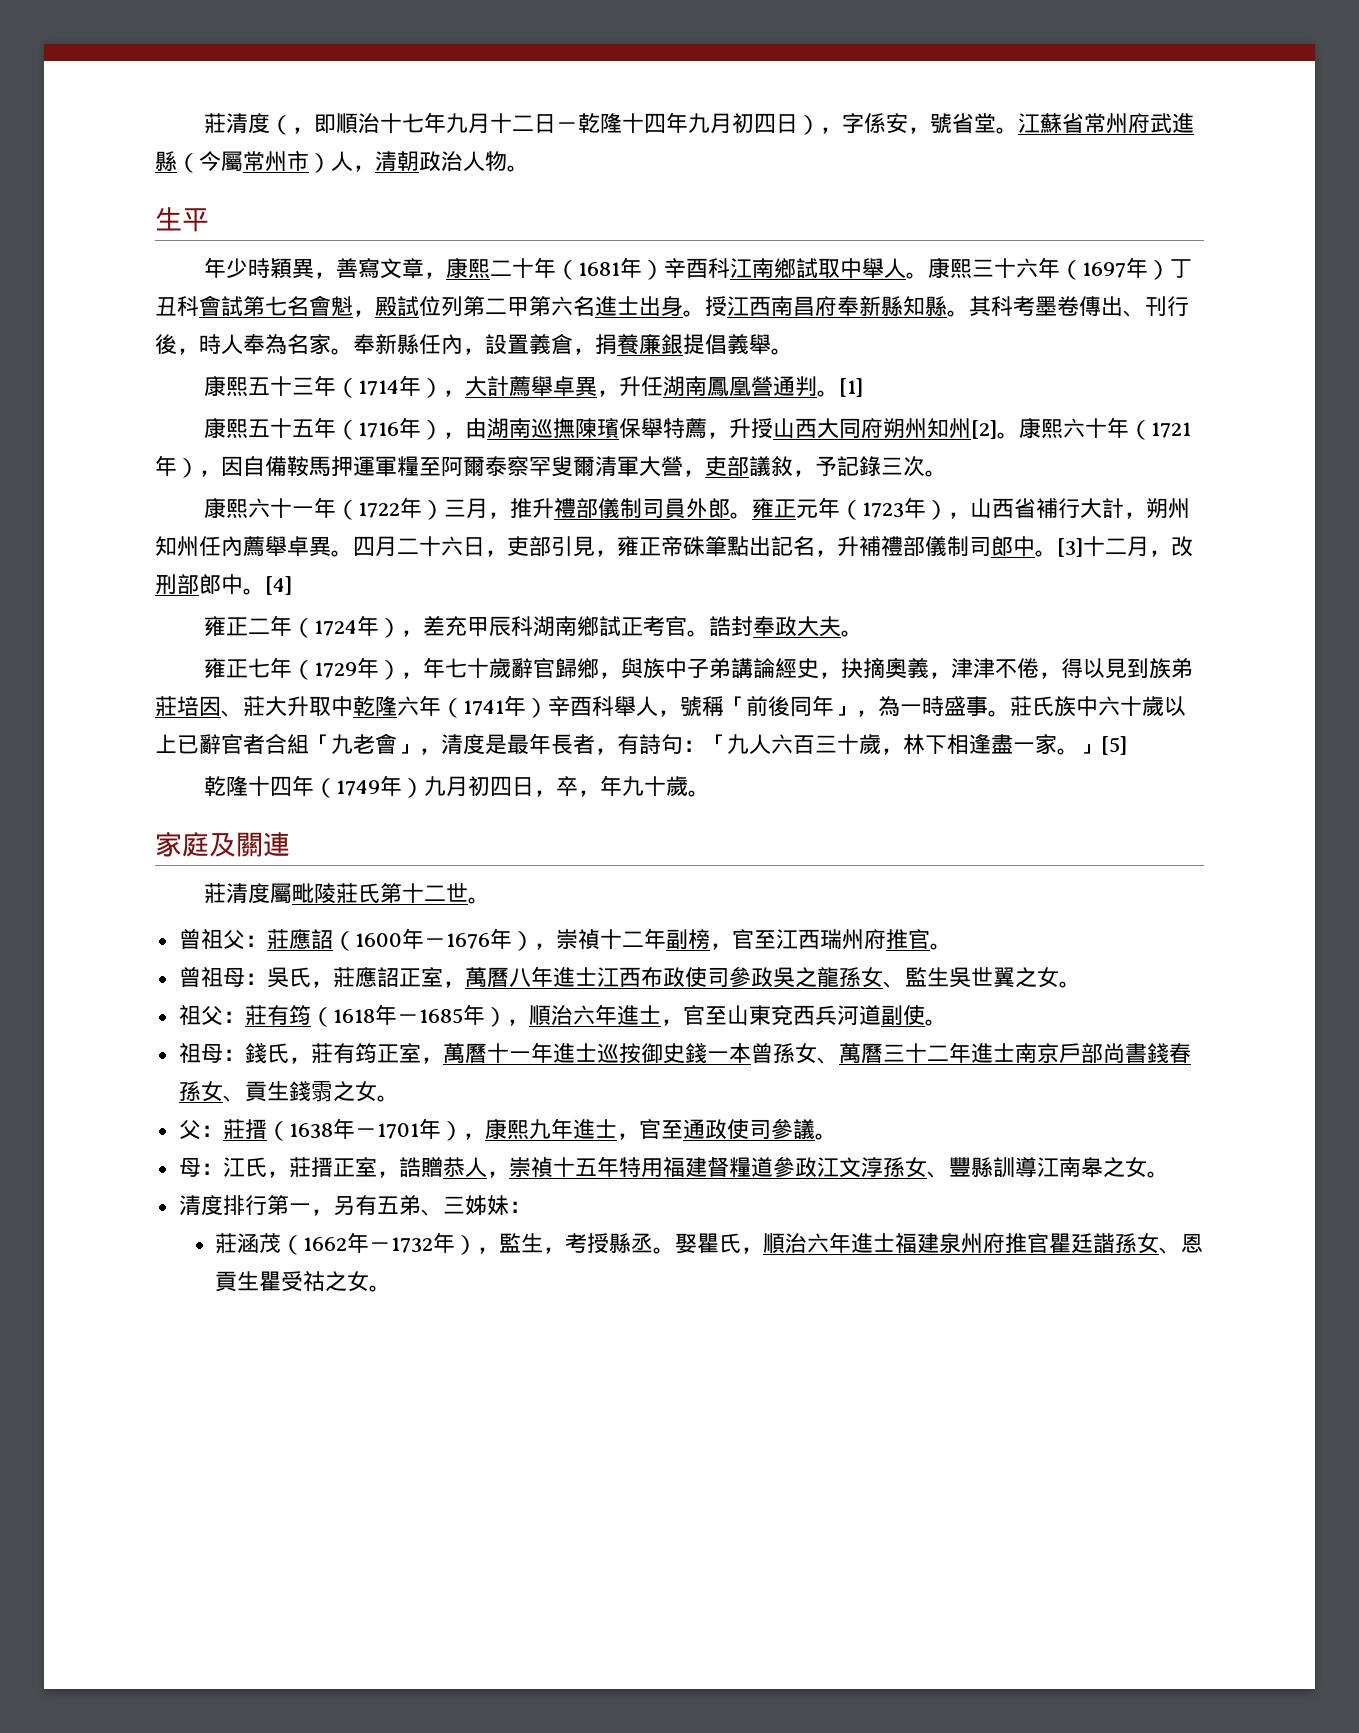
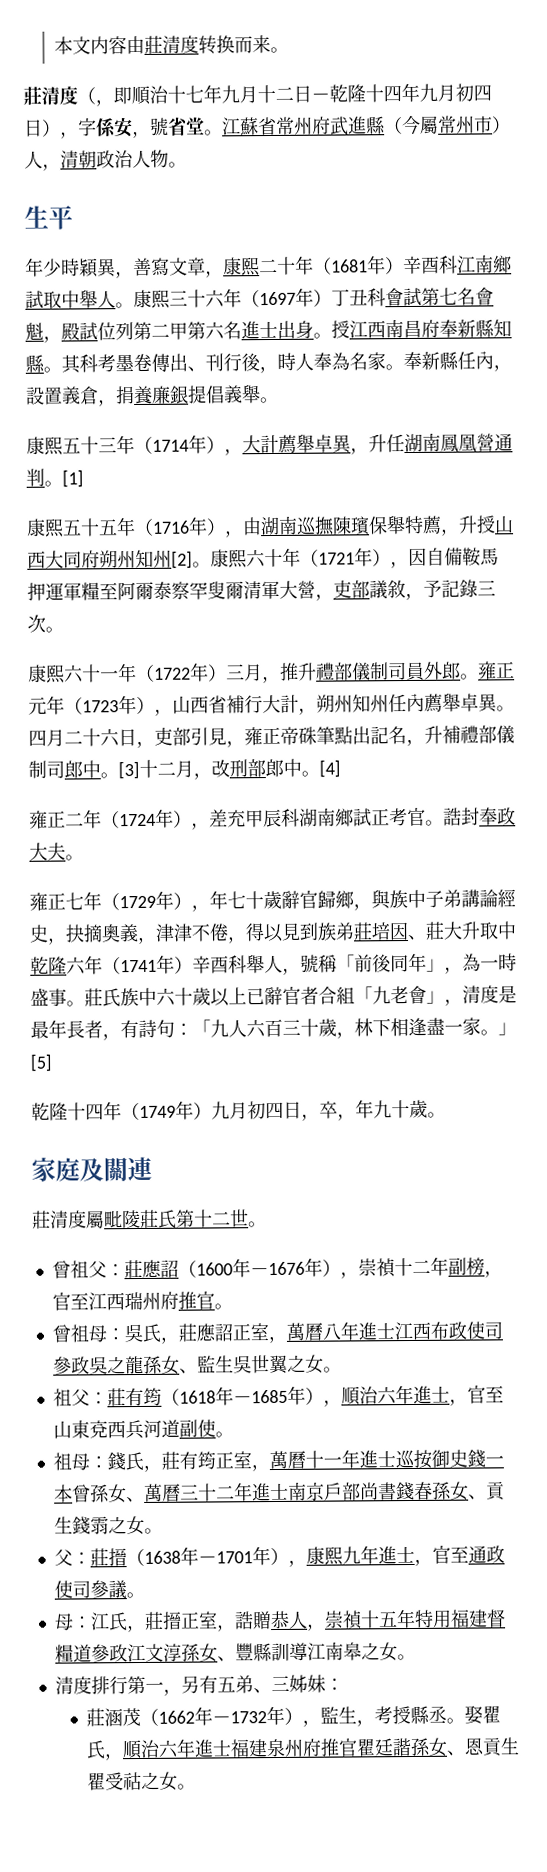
+ 本文内容由莊清度转换而来。

